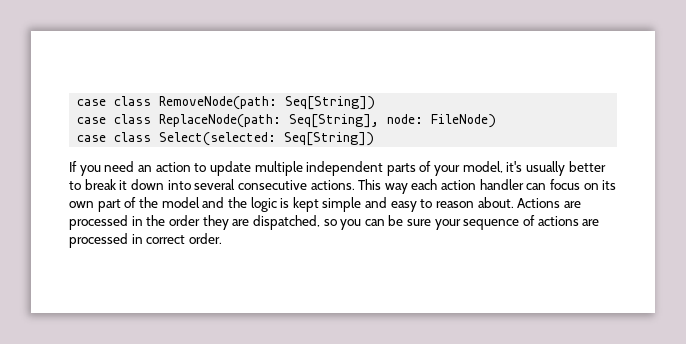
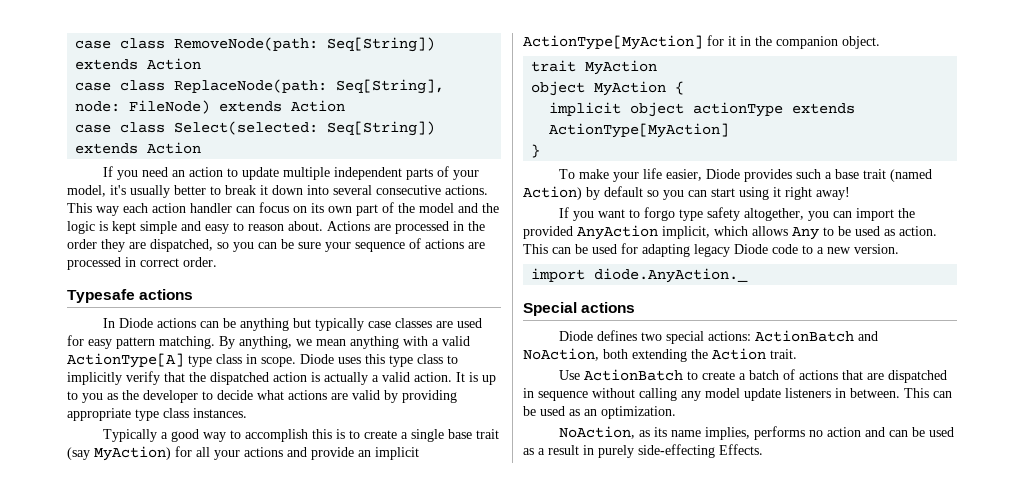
- case class RemoveNode(path: Seq[String])
+ case class RemoveNode(path: Seq[String]) extends Action
- case class ReplaceNode(path: Seq[String], node: FileNode)
+ case class ReplaceNode(path: Seq[String], node: FileNode) extends Action
- case class Select(selected: Seq[String])
+ case class Select(selected: Seq[String]) extends Action
+ Typesafe actions
+ In Diode actions can be anything but typically case classes are used for easy pattern matching. By anything, we mean anything with a valid ActionType[A] type class in scope. Diode uses this type class to implicitly verify that the dispatched action is actually a valid action. It is up to you as the developer to decide what actions are valid by providing appropriate type class instances.
+ Typically a good way to accomplish this is to create a single base trait (say MyAction) for all your actions and provide an implicit ActionType[MyAction] for it in the companion object.
+ trait MyAction
+ object MyAction {
+ implicit object actionType extends ActionType[MyAction]
+ }
+ To make your life easier, Diode provides such a base trait (named Action) by default so you can start using it right away!
+ If you want to forgo type safety altogether, you can import the provided AnyAction implicit, which allows Any to be used as action. This can be used for adapting legacy Diode code to a new version.
+ import diode.AnyAction._
+ Special actions
+ Diode defines two special actions: ActionBatch and NoAction, both extending the Action trait.
+ Use ActionBatch to create a batch of actions that are dispatched in sequence without calling any model update listeners in between. This can be used as an optimization.
+ NoAction, as its name implies, performs no action and can be used as a result in purely side-effecting Effects.

